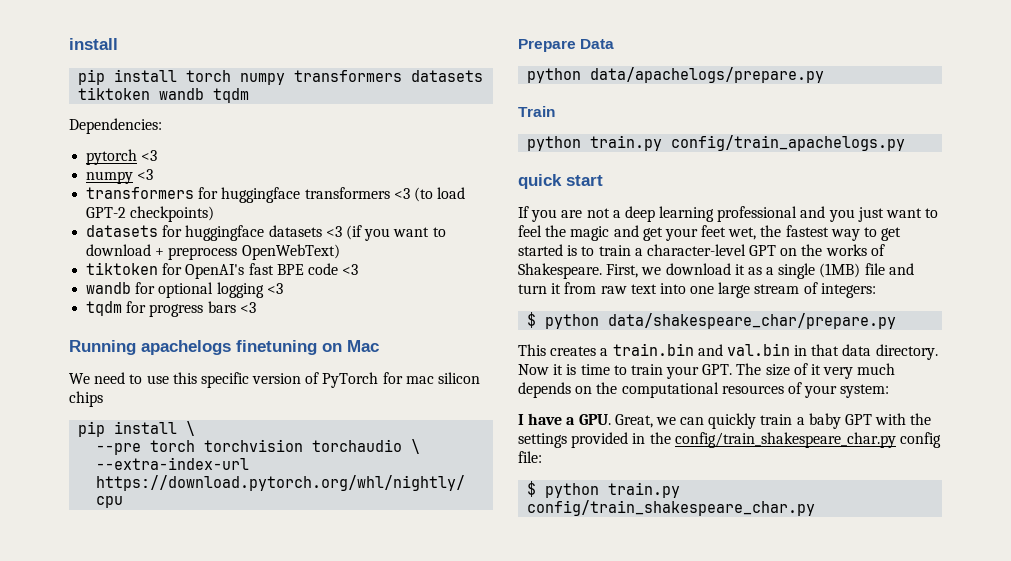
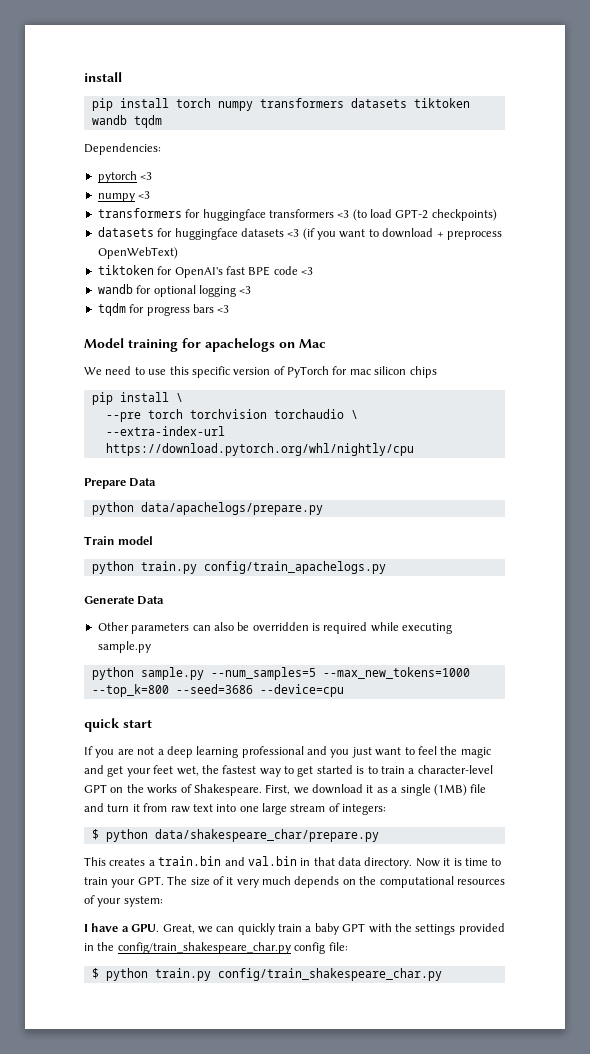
- Running apachelogs finetuning on Mac
+ Model training for apachelogs on Mac
- Train
+ Train model
+ Generate Data
+ Other parameters can also be overridden is required while executing sample.py
+ python sample.py --num_samples=5 --max_new_tokens=1000 --top_k=800 --seed=3686 --device=cpu

